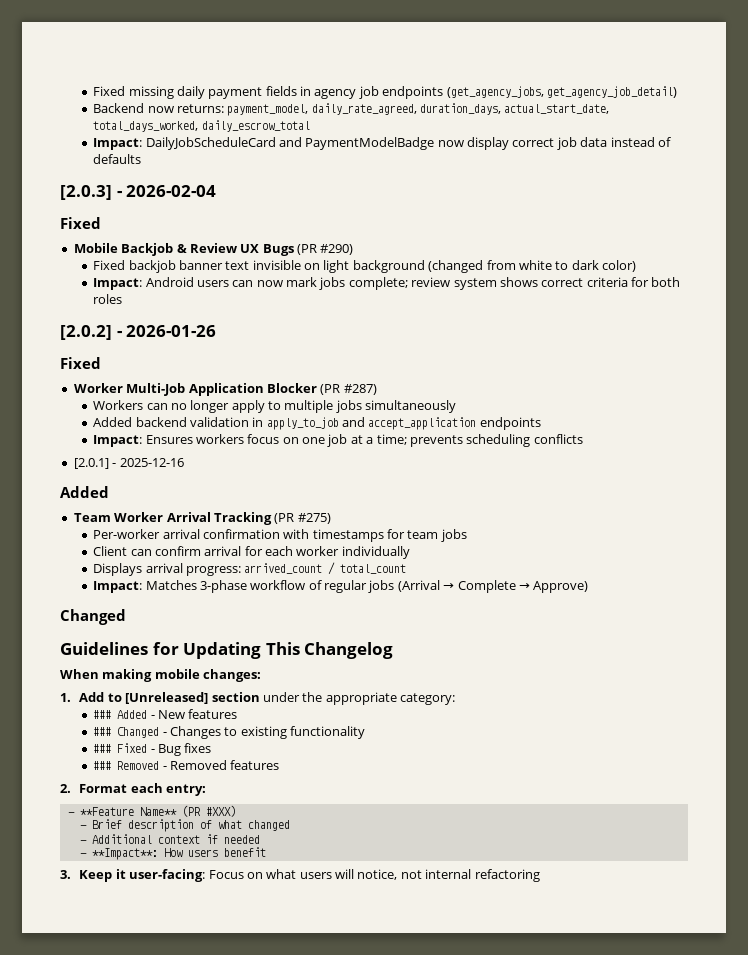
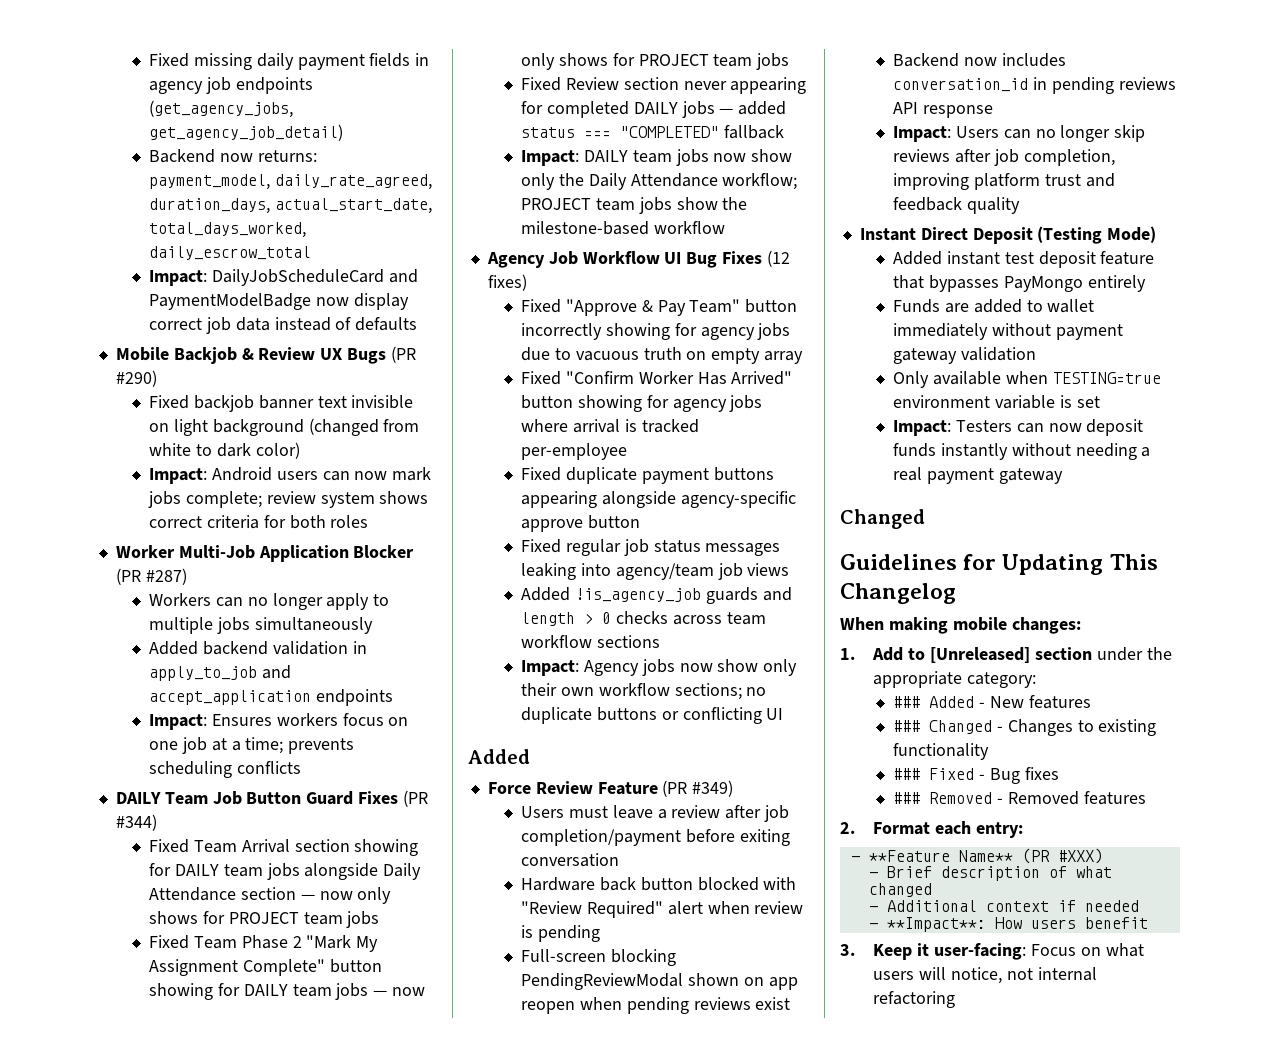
- [2.0.3] - 2026-02-04
- Fixed
- [2.0.2] - 2026-01-26
- Fixed
- [2.0.1] - 2025-12-16
+ DAILY Team Job Button Guard Fixes (PR #344)
+ Fixed Team Arrival section showing for DAILY team jobs alongside Daily Attendance section — now only shows for PROJECT team jobs
+ Fixed Team Phase 2 "Mark My Assignment Complete" button showing for DAILY team jobs — now only shows for PROJECT team jobs
+ Fixed Review section never appearing for completed DAILY jobs — added status === "COMPLETED" fallback
+ Impact: DAILY team jobs now show only the Daily Attendance workflow; PROJECT team jobs show the milestone-based workflow
+ Agency Job Workflow UI Bug Fixes (12 fixes)
+ Fixed "Approve & Pay Team" button incorrectly showing for agency jobs due to vacuous truth on empty array
+ Fixed "Confirm Worker Has Arrived" button showing for agency jobs where arrival is tracked per-employee
+ Fixed duplicate payment buttons appearing alongside agency-specific approve button
+ Fixed regular job status messages leaking into agency/team job views
+ Added !is_agency_job guards and length > 0 checks across team workflow sections
+ Impact: Agency jobs now show only their own workflow sections; no duplicate buttons or conflicting UI
  Added
- Team Worker Arrival Tracking (PR #275)
- Per-worker arrival confirmation with timestamps for team jobs
- Client can confirm arrival for each worker individually
- Displays arrival progress: arrived_count / total_count
- Impact: Matches 3-phase workflow of regular jobs (Arrival → Complete → Approve)
+ Force Review Feature (PR #349)
+ Users must leave a review after job completion/payment before exiting conversation
+ Hardware back button blocked with "Review Required" alert when review is pending
+ Full-screen blocking PendingReviewModal shown on app reopen when pending reviews exist
+ Backend now includes conversation_id in pending reviews API response
+ Impact: Users can no longer skip reviews after job completion, improving platform trust and feedback quality
+ Instant Direct Deposit (Testing Mode)
+ Added instant test deposit feature that bypasses PayMongo entirely
+ Funds are added to wallet immediately without payment gateway validation
+ Only available when TESTING=true environment variable is set
+ Impact: Testers can now deposit funds instantly without needing a real payment gateway

